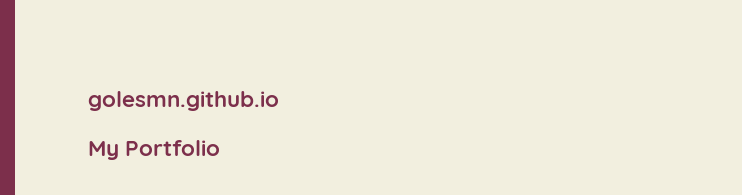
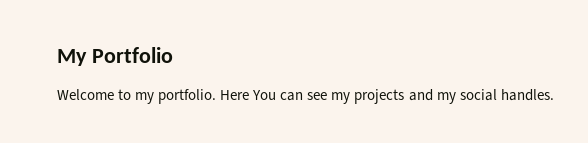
- golesmn.github.io
+ Welcome to my portfolio. Here You can see my projects and my social handles.

